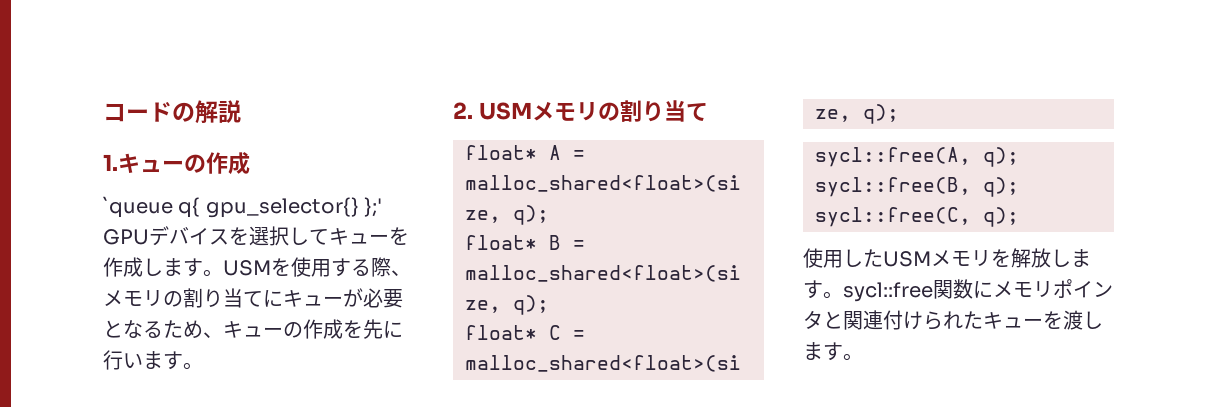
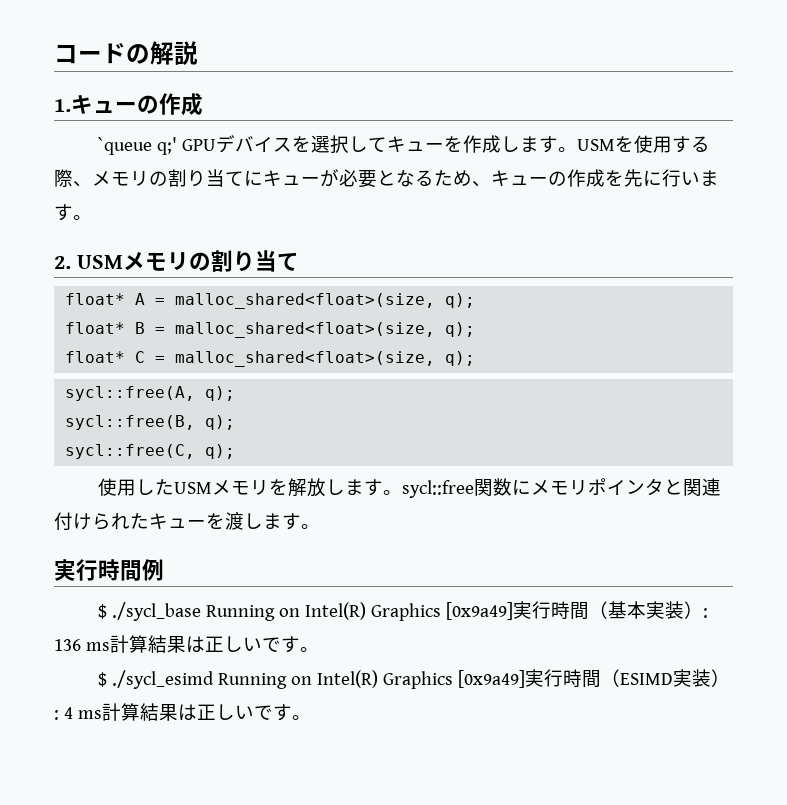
- `queue q{ gpu_selector{} };' GPUデバイスを選択してキューを作成します。
+ `queue q;' GPUデバイスを選択してキューを作成します。
+ 実行時間例
+ $ ./sycl_base Running on Intel(R) Graphics [0x9a49]実行時間（基本実装）: 136 ms計算結果は正しいです。
+ $ ./sycl_esimd Running on Intel(R) Graphics [0x9a49]実行時間（ESIMD実装）: 4 ms計算結果は正しいです。

